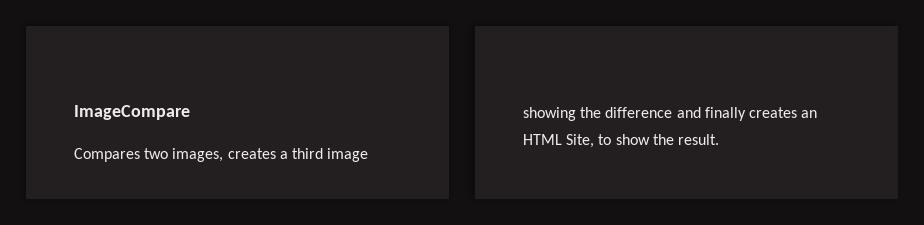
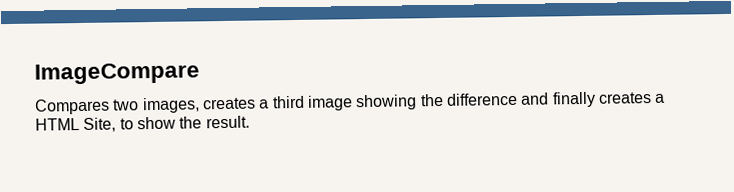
- Compares two images, creates a third image showing the difference and finally creates an HTML Site, to show the result.
+ Compares two images, creates a third image showing the difference and finally creates a HTML Site, to show the result.

